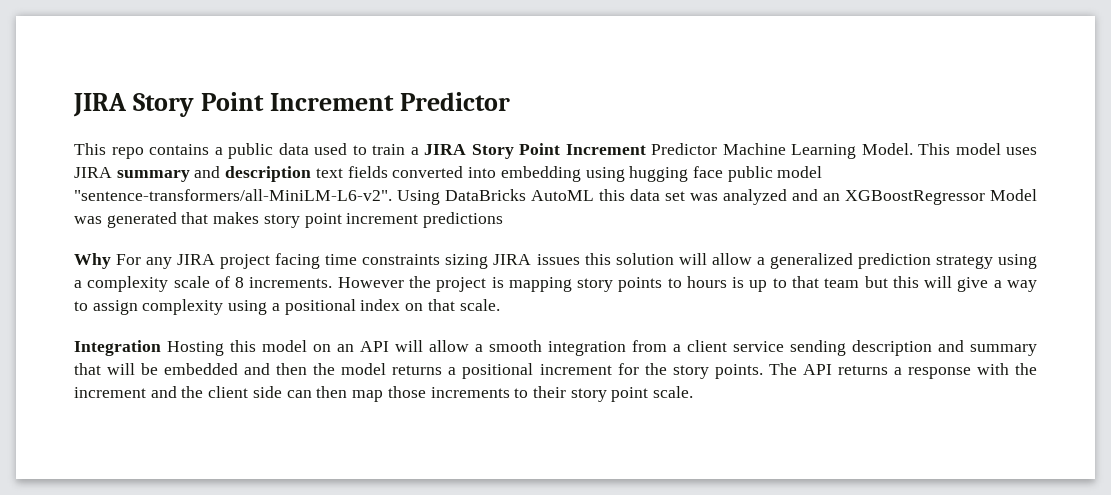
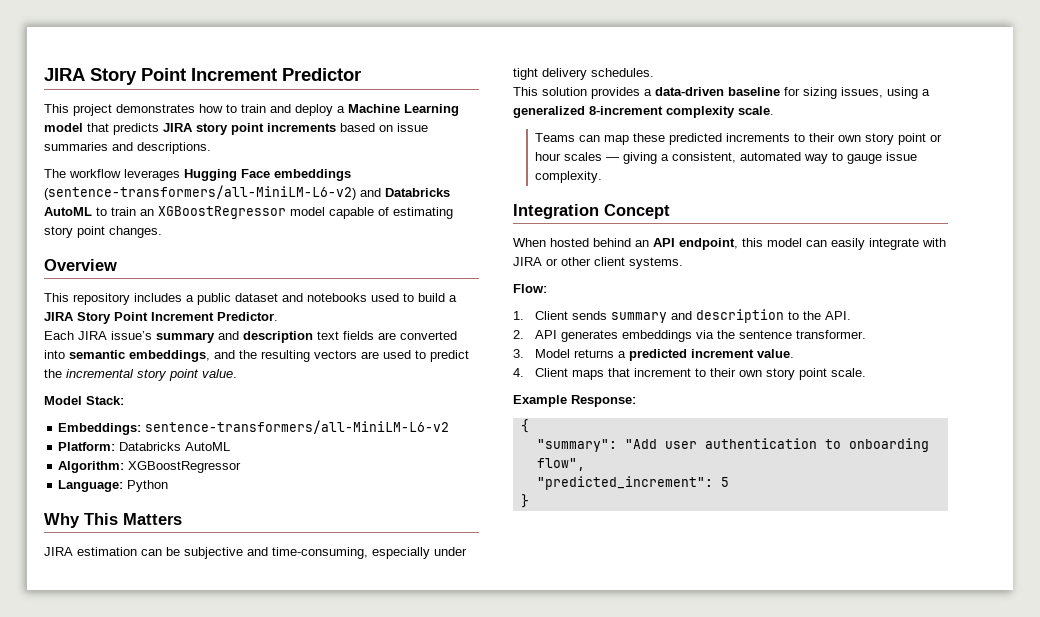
- This repo contains a public data used to train a JIRA Story Point Increment Predictor Machine Learning Model. This model uses JIRA summary and description text fields converted into embedding using hugging face public model "sentence-transformers/all-MiniLM-L6-v2". Using DataBricks AutoML this data set was analyzed and an XGBoostRegressor Model was generated that makes story point increment predictions
- Why For any JIRA project facing time constraints sizing JIRA issues this solution will allow a generalized prediction strategy using a complexity scale of 8 increments. However the project is mapping story points to hours is up to that team but this will give a way to assign complexity using a positional index on that scale.
- Integration Hosting this model on an API will allow a smooth integration from a client service sending description and summary that will be embedded and then the model returns a positional increment for the story points. The API returns a response with the increment and the client side can then map those increments to their story point scale.
+ This project demonstrates how to train and deploy a Machine Learning model that predicts JIRA story point increments based on issue summaries and descriptions.
+ The workflow leverages Hugging Face embeddings (sentence-transformers/all-MiniLM-L6-v2) and Databricks AutoML to train an XGBoostRegressor model capable of estimating story point changes.
+ Overview
+ This repository includes a public dataset and notebooks used to build a JIRA Story Point Increment Predictor.
+ Each JIRA issue’s summary and description text fields are converted into semantic embeddings, and the resulting vectors are used to predict the incremental story point value.
+ Model Stack:
+ Embeddings: sentence-transformers/all-MiniLM-L6-v2
+ Platform: Databricks AutoML
+ Algorithm: XGBoostRegressor
+ Language: Python
+ Why This Matters
+ JIRA estimation can be subjective and time-consuming, especially under tight delivery schedules.
+ This solution provides a data-driven baseline for sizing issues, using a generalized 8-increment complexity scale.
+ Teams can map these predicted increments to their own story point or hour scales — giving a consistent, automated way to gauge issue complexity.
+ Integration Concept
+ When hosted behind an API endpoint, this model can easily integrate with JIRA or other client systems.
+ Flow:
+ 1. Client sends summary and description to the API.
+ 2. API generates embeddings via the sentence transformer.
+ 3. Model returns a predicted increment value.
+ 4. Client maps that increment to their own story point scale.
+ Example Response:
+ {
+ "summary": "Add user authentication to onboarding flow",
+ "predicted_increment": 5
+ }

